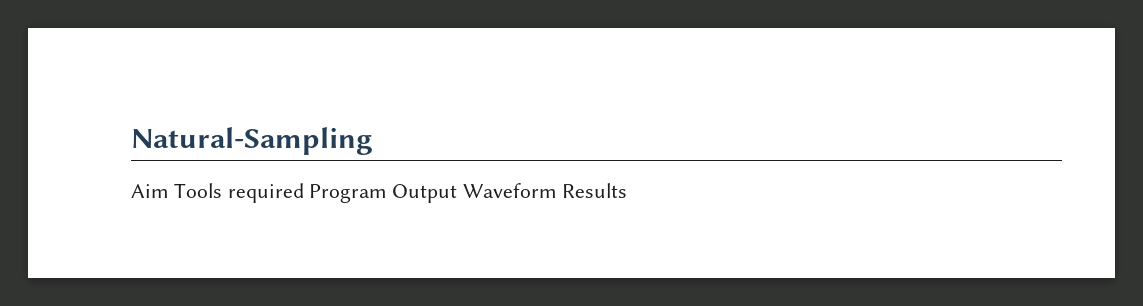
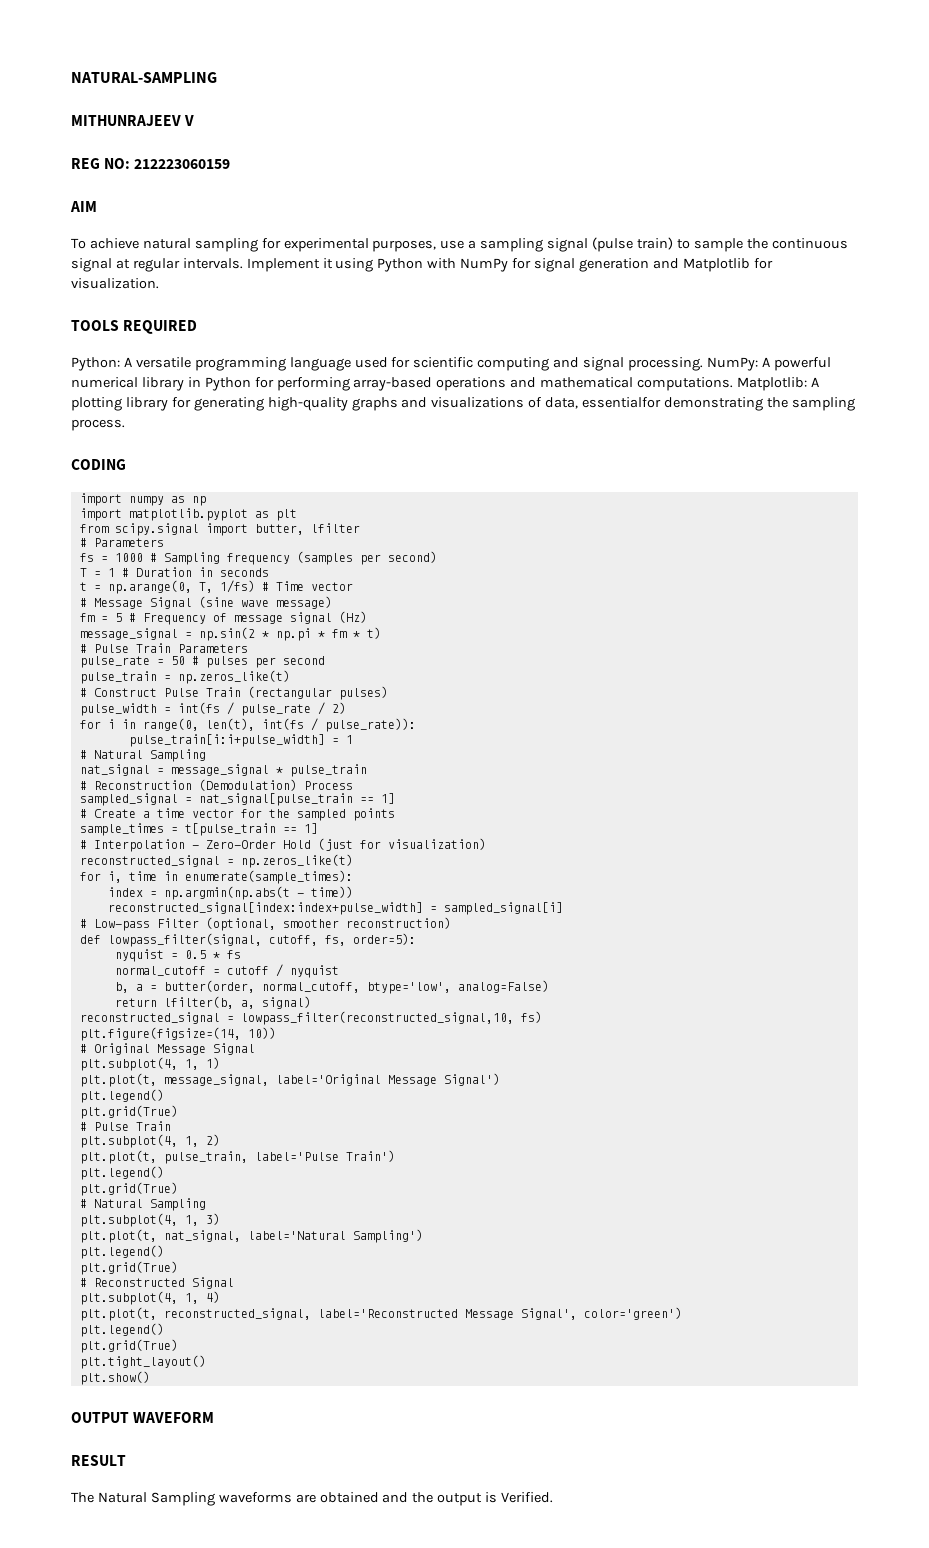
- Natural-Sampling
- Aim Tools required Program Output Waveform Results
+ NATURAL-SAMPLING
+ MITHUNRAJEEV V
+ REG NO: 212223060159
+ AIM
+ To achieve natural sampling for experimental purposes, use a sampling signal (pulse train) to sample the continuous signal at regular intervals. Implement it using Python with NumPy for signal generation and Matplotlib for visualization.
+ TOOLS REQUIRED
+ Python: A versatile programming language used for scientific computing and signal processing. NumPy: A powerful numerical library in Python for performing array-based operations and mathematical computations. Matplotlib: A plotting library for generating high-quality graphs and visualizations of data, essentialfor demonstrating the sampling process.
+ CODING
+ import numpy as np
+ import matplotlib.pyplot as plt
+ from scipy.signal import butter, lfilter
+ # Parameters
+ fs = 1000 # Sampling frequency (samples per second)
+ T = 1 # Duration in seconds
+ t = np.arange(0, T, 1/fs) # Time vector
+ # Message Signal (sine wave message)
+ fm = 5 # Frequency of message signal (Hz)
+ message_signal = np.sin(2 * np.pi * fm * t)
+ # Pulse Train Parameters
+ pulse_rate = 50 # pulses per second
+ pulse_train = np.zeros_like(t)
+ # Construct Pulse Train (rectangular pulses)
+ pulse_width = int(fs / pulse_rate / 2)
+ for i in range(0, len(t), int(fs / pulse_rate)):
+ pulse_train[i:i+pulse_width] = 1
+ # Natural Sampling
+ nat_signal = message_signal * pulse_train
+ # Reconstruction (Demodulation) Process
+ sampled_signal = nat_signal[pulse_train == 1]
+ # Create a time vector for the sampled points
+ sample_times = t[pulse_train == 1]
+ # Interpolation - Zero-Order Hold (just for visualization)
+ reconstructed_signal = np.zeros_like(t)
+ for i, time in enumerate(sample_times):
+ index = np.argmin(np.abs(t - time))
+ reconstructed_signal[index:index+pulse_width] = sampled_signal[i]
+ # Low-pass Filter (optional, smoother reconstruction)
+ def lowpass_filter(signal, cutoff, fs, order=5):
+ nyquist = 0.5 * fs
+ normal_cutoff = cutoff / nyquist
+ b, a = butter(order, normal_cutoff, btype='low', analog=False)
+ return lfilter(b, a, signal)
+ reconstructed_signal = lowpass_filter(reconstructed_signal,10, fs)
+ plt.figure(figsize=(14, 10))
+ # Original Message Signal
+ plt.subplot(4, 1, 1)
+ plt.plot(t, message_signal, label='Original Message Signal')
+ plt.legend()
+ plt.grid(True)
+ # Pulse Train
+ plt.subplot(4, 1, 2)
+ plt.plot(t, pulse_train, label='Pulse Train')
+ plt.legend()
+ plt.grid(True)
+ # Natural Sampling
+ plt.subplot(4, 1, 3)
+ plt.plot(t, nat_signal, label='Natural Sampling')
+ plt.legend()
+ plt.grid(True)
+ # Reconstructed Signal
+ plt.subplot(4, 1, 4)
+ plt.plot(t, reconstructed_signal, label='Reconstructed Message Signal', color='green')
+ plt.legend()
+ plt.grid(True)
+ plt.tight_layout()
+ plt.show()
+ OUTPUT WAVEFORM
+ RESULT
+ The Natural Sampling waveforms are obtained and the output is Verified.

